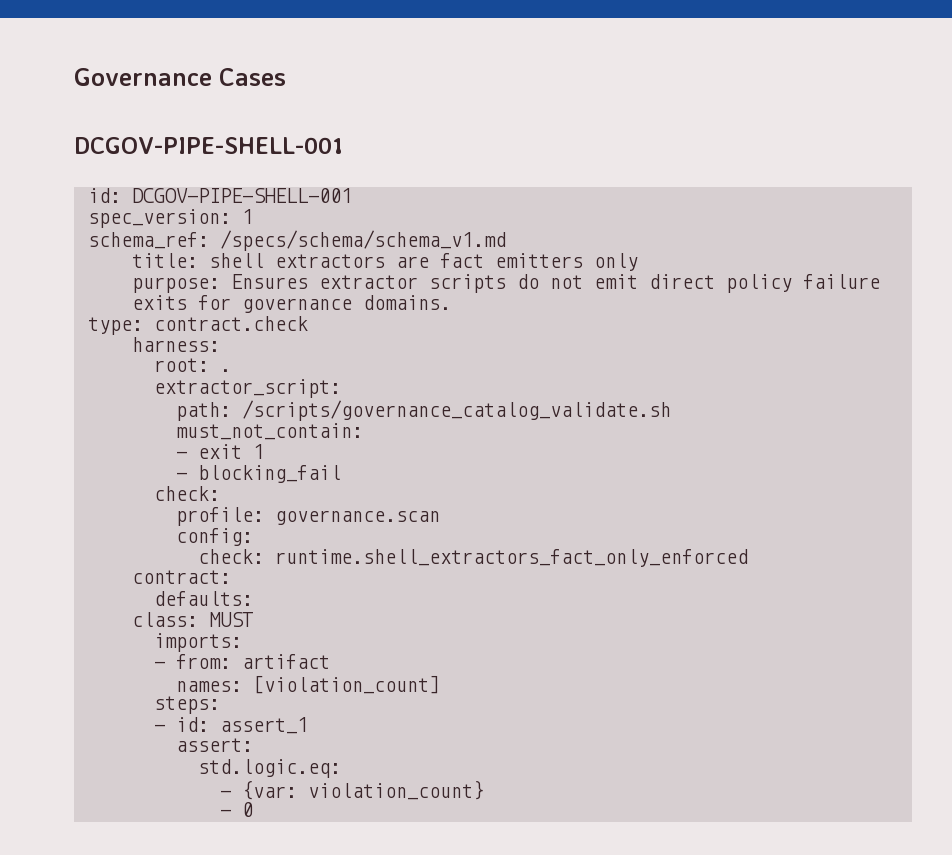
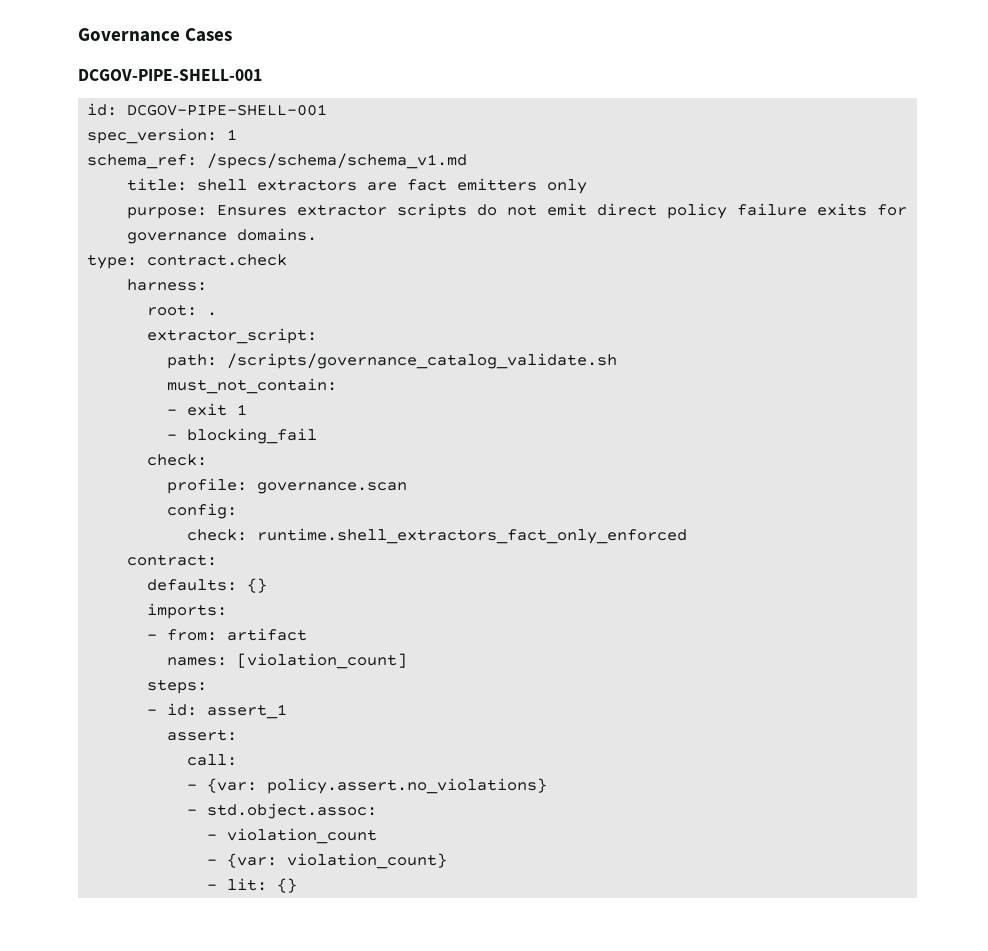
- defaults:
- class: MUST
+ defaults: {}
- std.logic.eq:
+ call:
+ - {var: policy.assert.no_violations}
+ - std.object.assoc:
+ - violation_count
- - 0
+ - lit: {}

